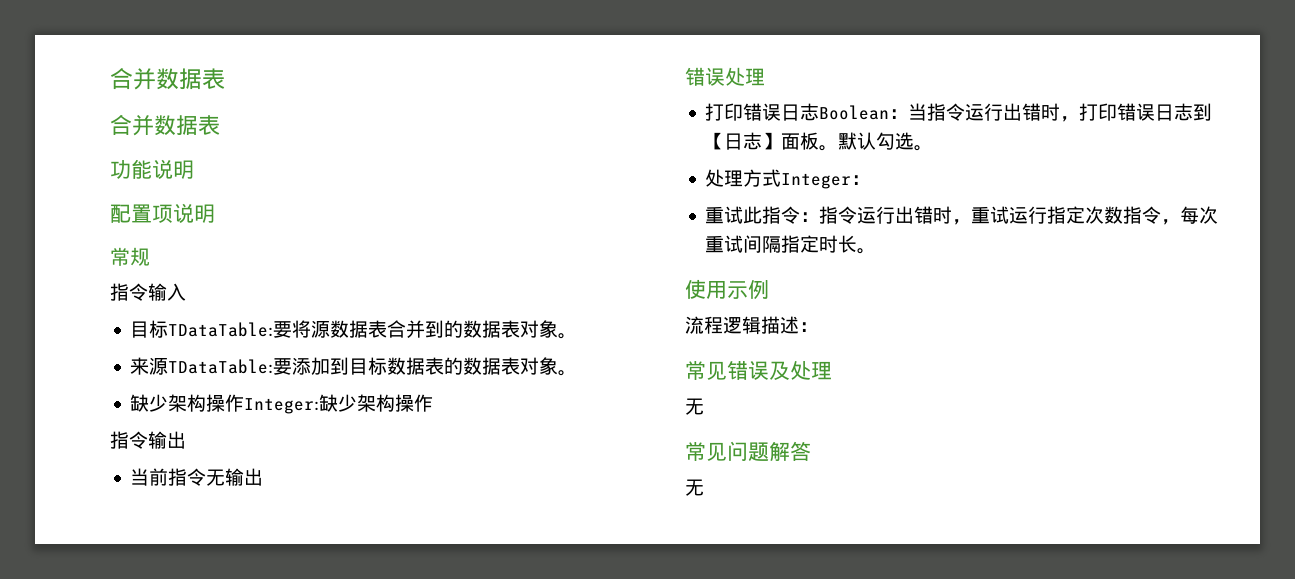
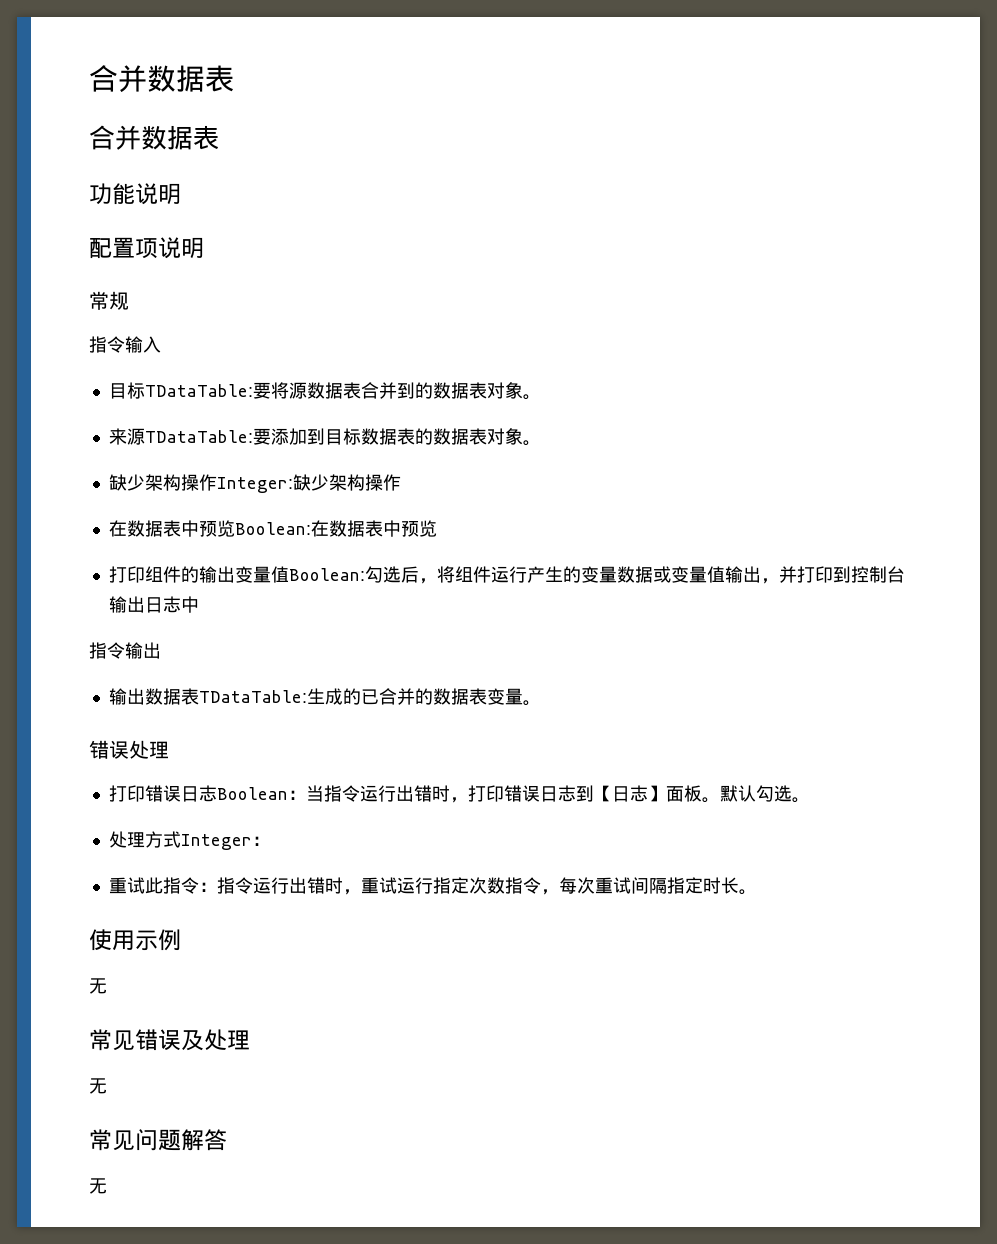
+ 在数据表中预览Boolean:在数据表中预览
+ 打印组件的输出变量值Boolean:勾选后，将组件运行产生的变量数据或变量值输出，并打印到控制台输出日志中
- 当前指令无输出
+ 输出数据表TDataTable:生成的已合并的数据表变量。
  使用示例
- 流程逻辑描述：
+ 无

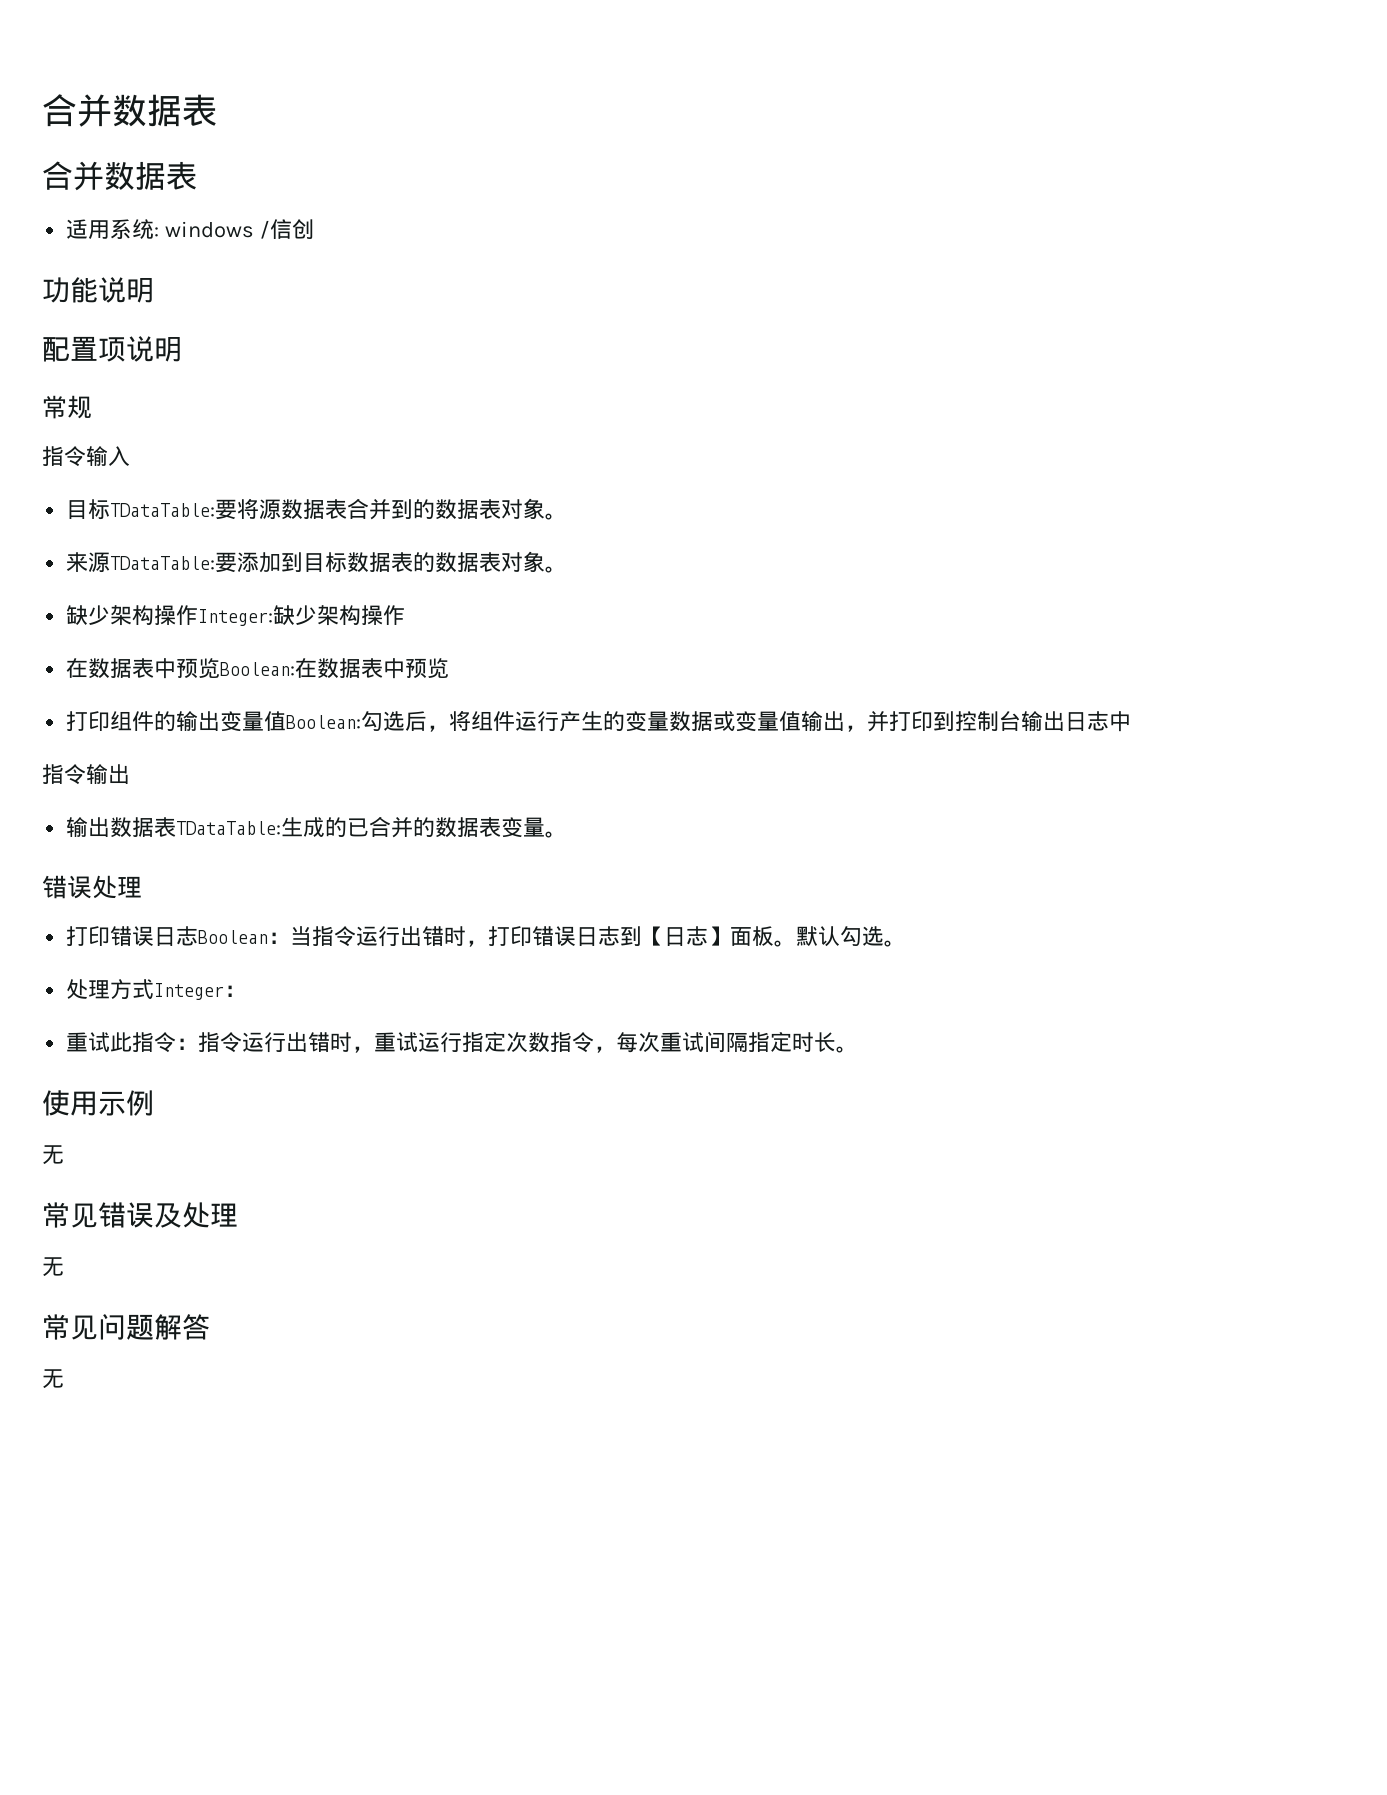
+ 适用系统: windows /信创

